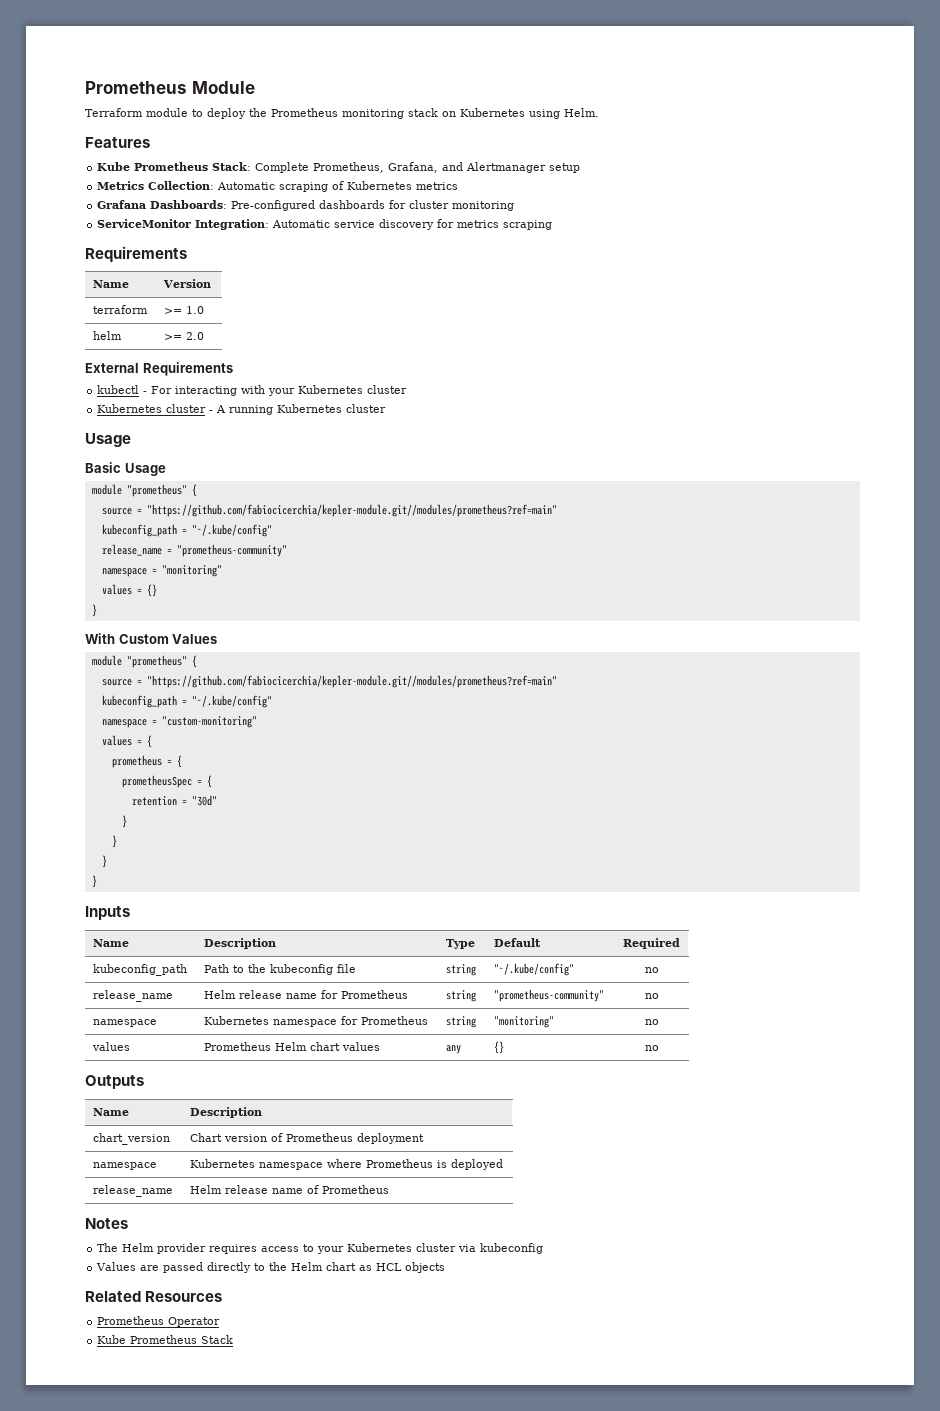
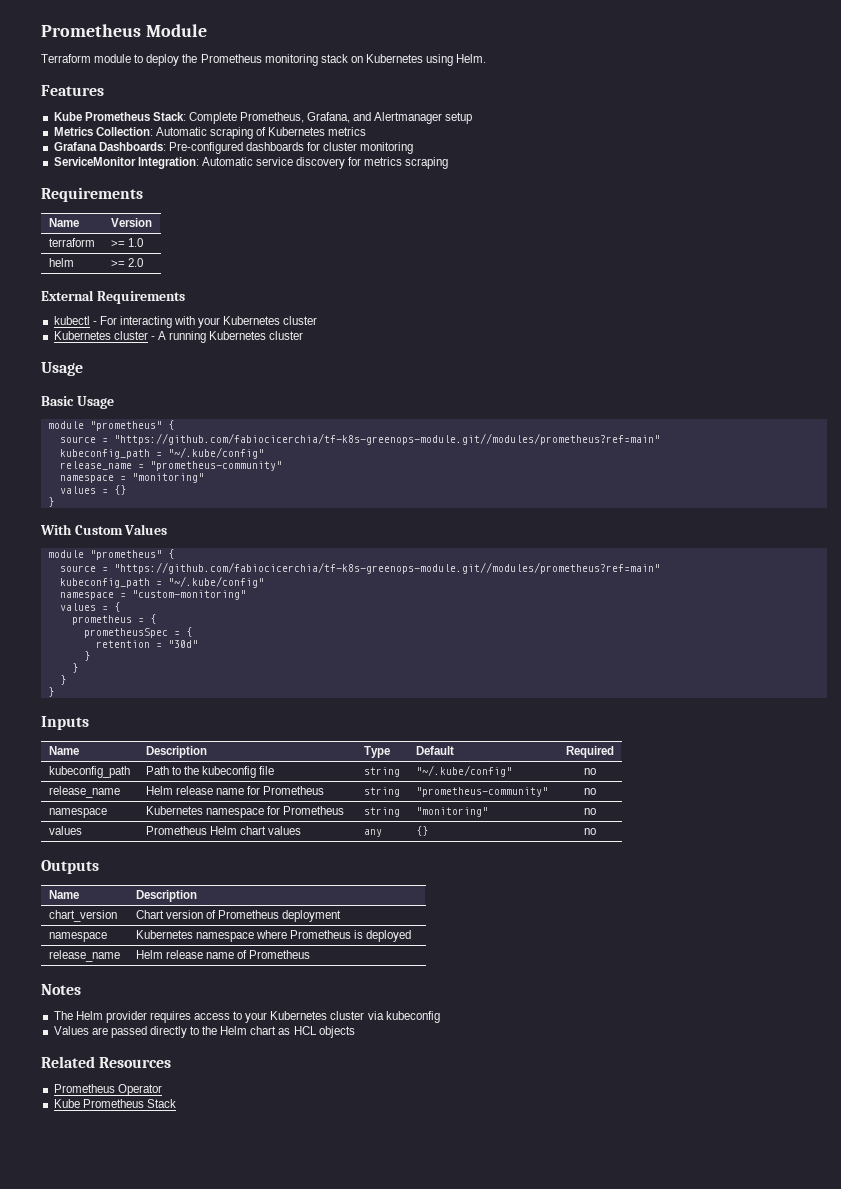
  Basic Usage
  module "prometheus" {
- source = "https://github.com/fabiocicerchia/kepler-module.git//modules/prometheus?ref=main"
+ source = "https://github.com/fabiocicerchia/tf-k8s-greenops-module.git//modules/prometheus?ref=main"
  With Custom Values
  module "prometheus" {
- source = "https://github.com/fabiocicerchia/kepler-module.git//modules/prometheus?ref=main"
+ source = "https://github.com/fabiocicerchia/tf-k8s-greenops-module.git//modules/prometheus?ref=main"

